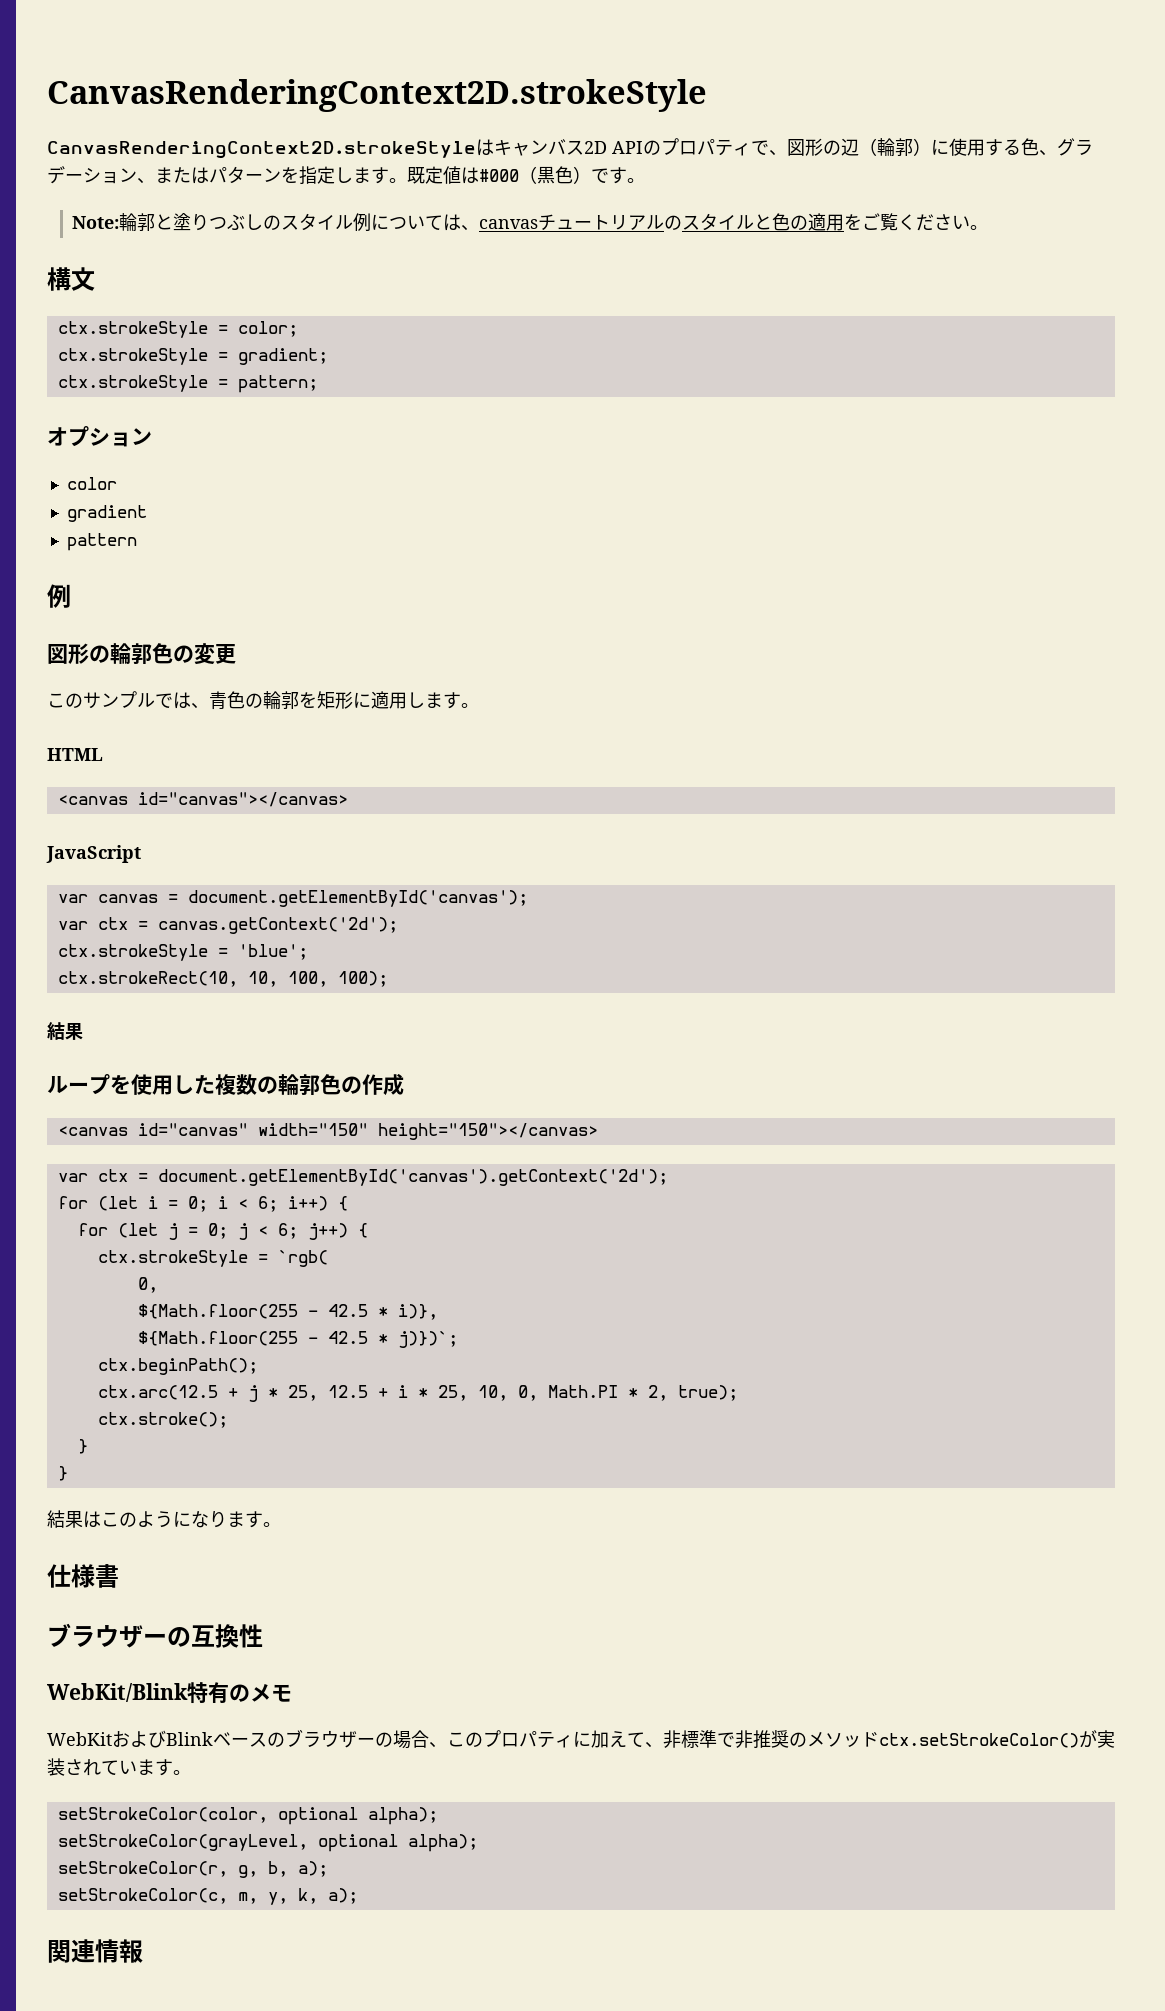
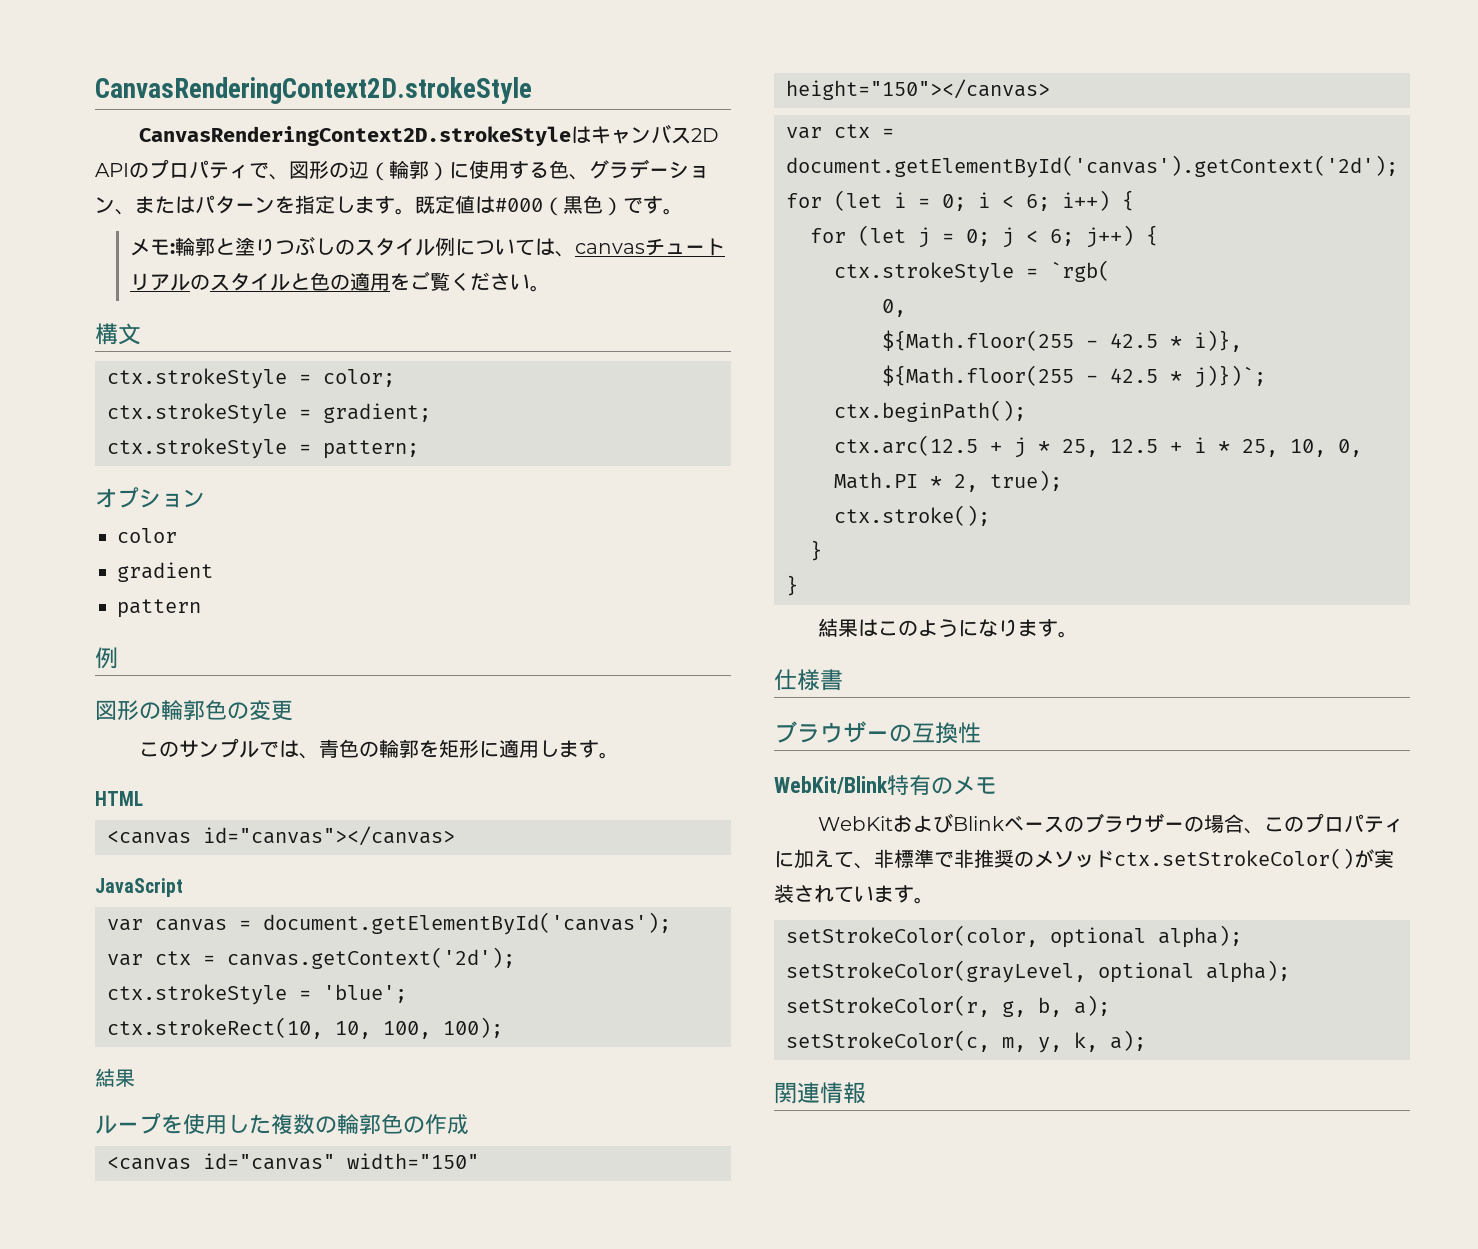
- Note:輪郭と塗りつぶしのスタイル例については、canvasチュートリアルのスタイルと色の適用をご覧ください。
+ メモ:輪郭と塗りつぶしのスタイル例については、canvasチュートリアルのスタイルと色の適用をご覧ください。

